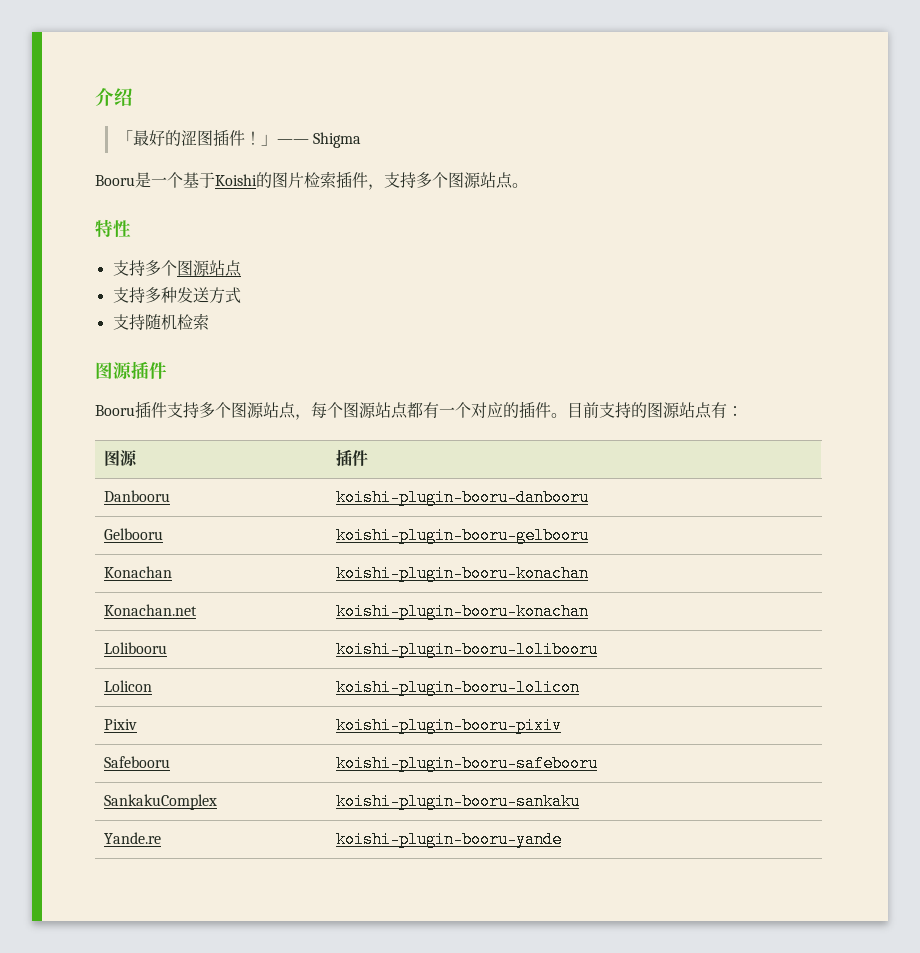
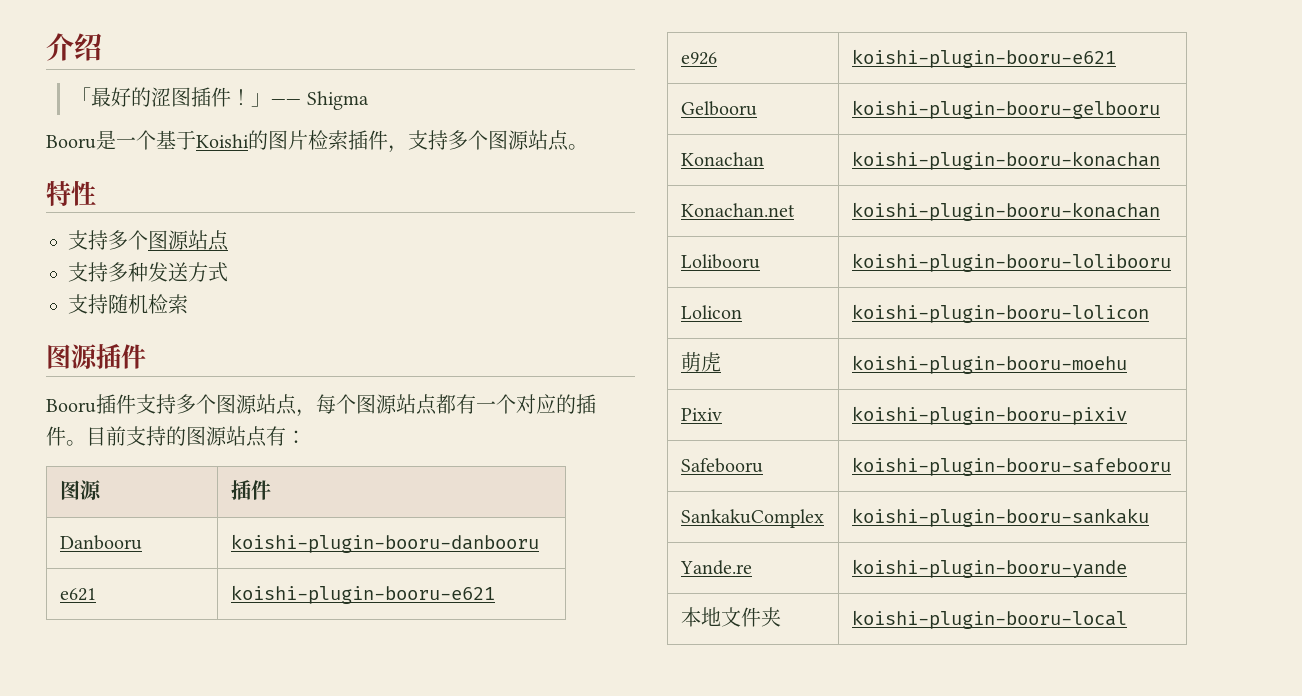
+ e621 | koishi-plugin-booru-e621
+ e926 | koishi-plugin-booru-e621
+ 萌虎 | koishi-plugin-booru-moehu
+ 本地文件夹 | koishi-plugin-booru-local

